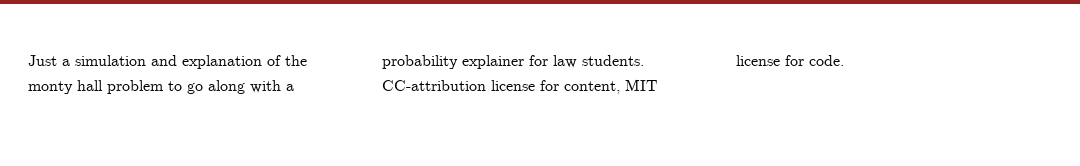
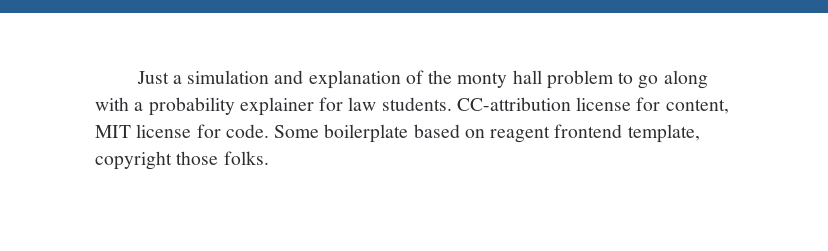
+ Some boilerplate based on reagent frontend template, copyright those folks.

